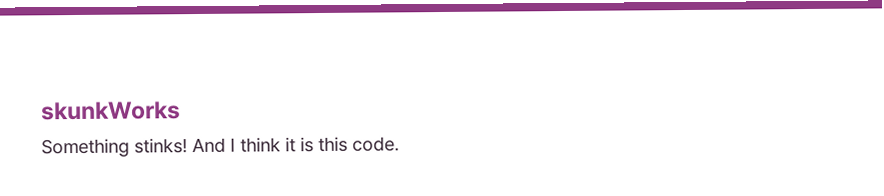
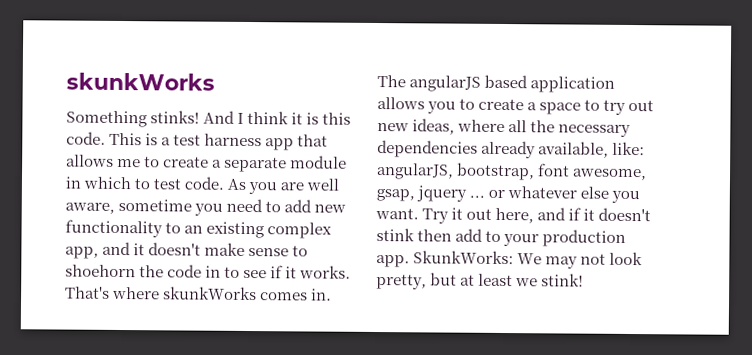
+ This is a test harness app that allows me to create a separate module in which to test code. As you are well aware, sometime you need to add new functionality to an existing complex app, and it doesn't make sense to shoehorn the code in to see if it works. That's where skunkWorks comes in. The angularJS based application allows you to create a space to try out new ideas, where all the necessary dependencies already available, like: angularJS, bootstrap, font awesome, gsap, jquery ... or whatever else you want. Try it out here, and if it doesn't stink then add to your production app. SkunkWorks: We may not look pretty, but at least we stink!

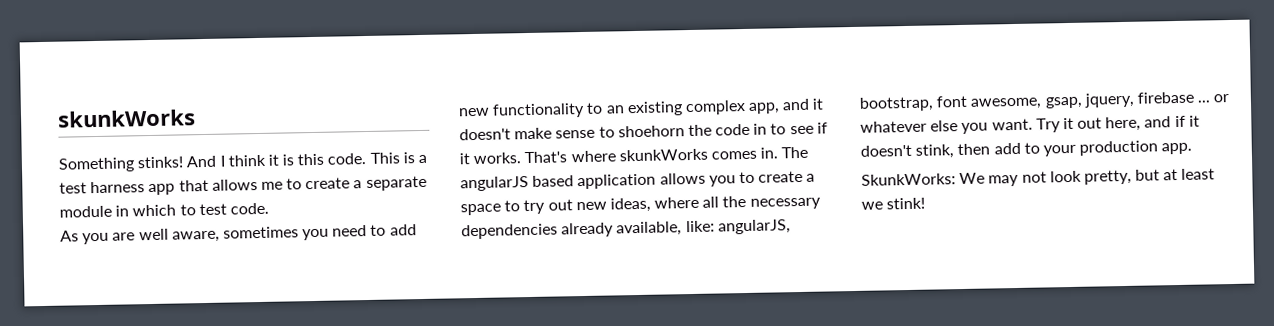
- This is a test harness app that allows me to create a separate module in which to test code. As you are well aware, sometime you need to add new functionality to an existing complex app, and it doesn't make sense to shoehorn the code in to see if it works.
+ This is a test harness app that allows me to create a separate module in which to test code.
+ As you are well aware, sometimes you need to add new functionality to an existing complex app, and it doesn't make sense to shoehorn the code in to see if it works.
- The angularJS based application allows you to create a space to try out new ideas, where all the necessary dependencies already available, like: angularJS, bootstrap, font awesome, gsap, jquery ... or whatever else you want.
+ The angularJS based application allows you to create a space to try out new ideas, where all the necessary dependencies already available, like: angularJS, bootstrap, font awesome, gsap, jquery, firebase ... or whatever else you want.
- Try it out here, and if it doesn't stink then add to your production app. SkunkWorks: We may not look pretty, but at least we stink!
+ Try it out here, and if it doesn't stink, then add to your production app.
+ SkunkWorks: We may not look pretty, but at least we stink!

